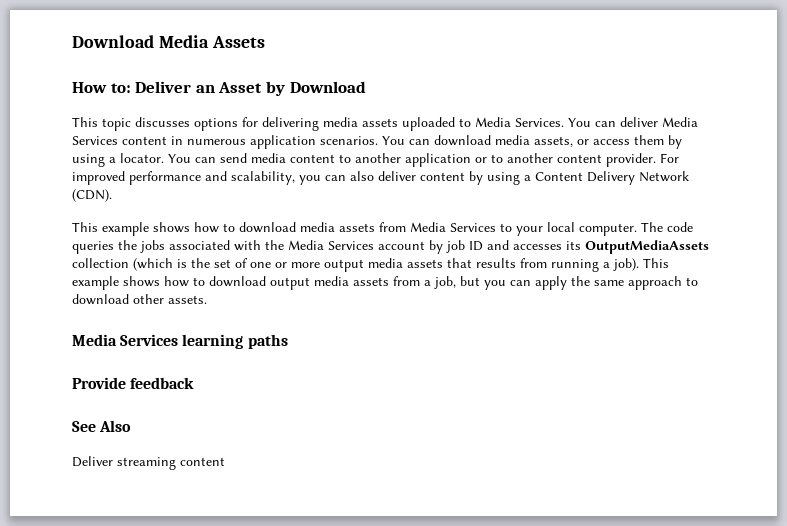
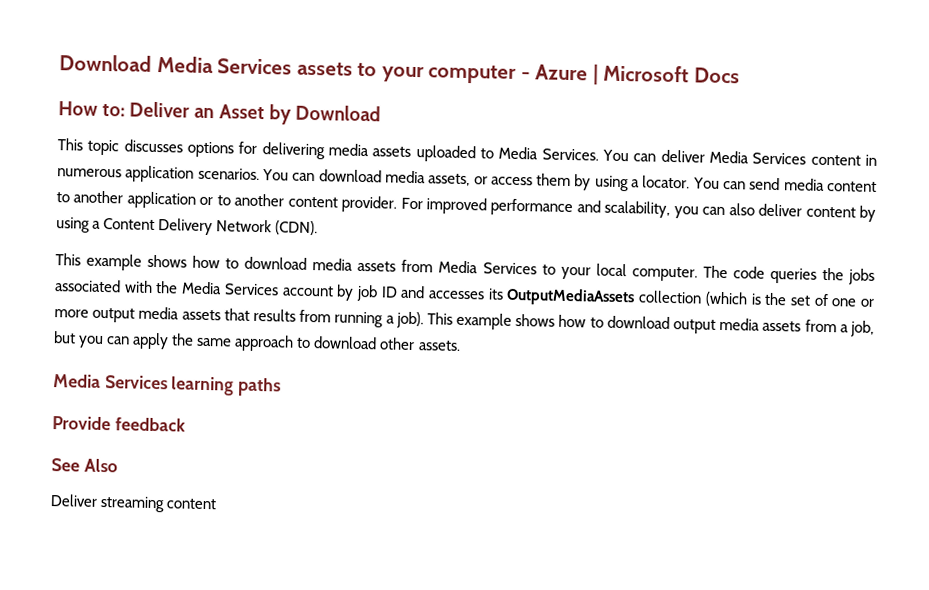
- Download Media Assets
+ Download Media Services assets to your computer - Azure | Microsoft Docs

